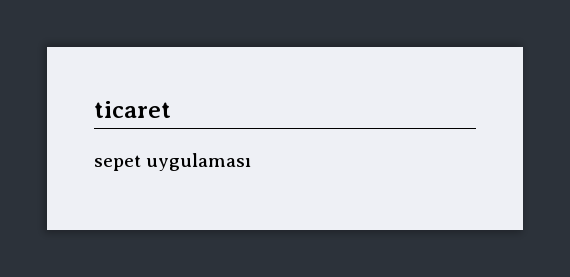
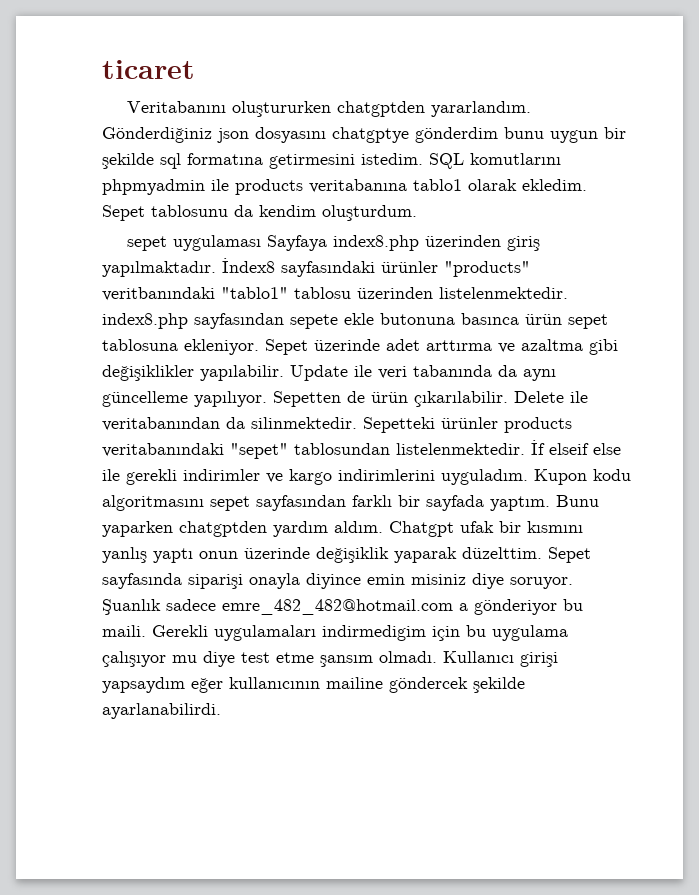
- sepet uygulaması
+ Veritabanını oluştururken chatgptden yararlandım. Gönderdiğiniz json dosyasını chatgptye gönderdim bunu uygun bir şekilde sql formatına getirmesini istedim. SQL komutlarını phpmyadmin ile products veritabanına tablo1 olarak ekledim. Sepet tablosunu da kendim oluşturdum.
+ sepet uygulaması Sayfaya index8.php üzerinden giriş yapılmaktadır. İndex8 sayfasındaki ürünler "products" veritbanındaki "tablo1" tablosu üzerinden listelenmektedir. index8.php sayfasından sepete ekle butonuna basınca ürün sepet tablosuna ekleniyor. Sepet üzerinde adet arttırma ve azaltma gibi değişiklikler yapılabilir. Update ile veri tabanında da aynı güncelleme yapılıyor. Sepetten de ürün çıkarılabilir. Delete ile veritabanından da silinmektedir. Sepetteki ürünler products veritabanındaki "sepet" tablosundan listelenmektedir. İf elseif else ile gerekli indirimler ve kargo indirimlerini uyguladım. Kupon kodu algoritmasını sepet sayfasından farklı bir sayfada yaptım. Bunu yaparken chatgptden yardım aldım. Chatgpt ufak bir kısmını yanlış yaptı onun üzerinde değişiklik yaparak düzelttim. Sepet sayfasında siparişi onayla diyince emin misiniz diye soruyor. Şuanlık sadece emre_482_482@hotmail.com a gönderiyor bu maili. Gerekli uygulamaları indirmedigim için bu uygulama çalışıyor mu diye test etme şansım olmadı. Kullanıcı girişi yapsaydım eğer kullanıcının mailine göndercek şekilde ayarlanabilirdi.

